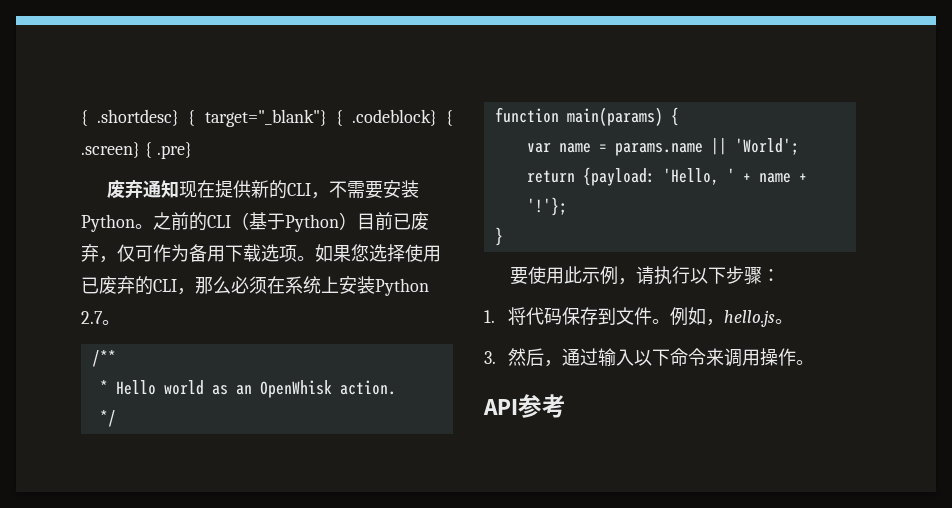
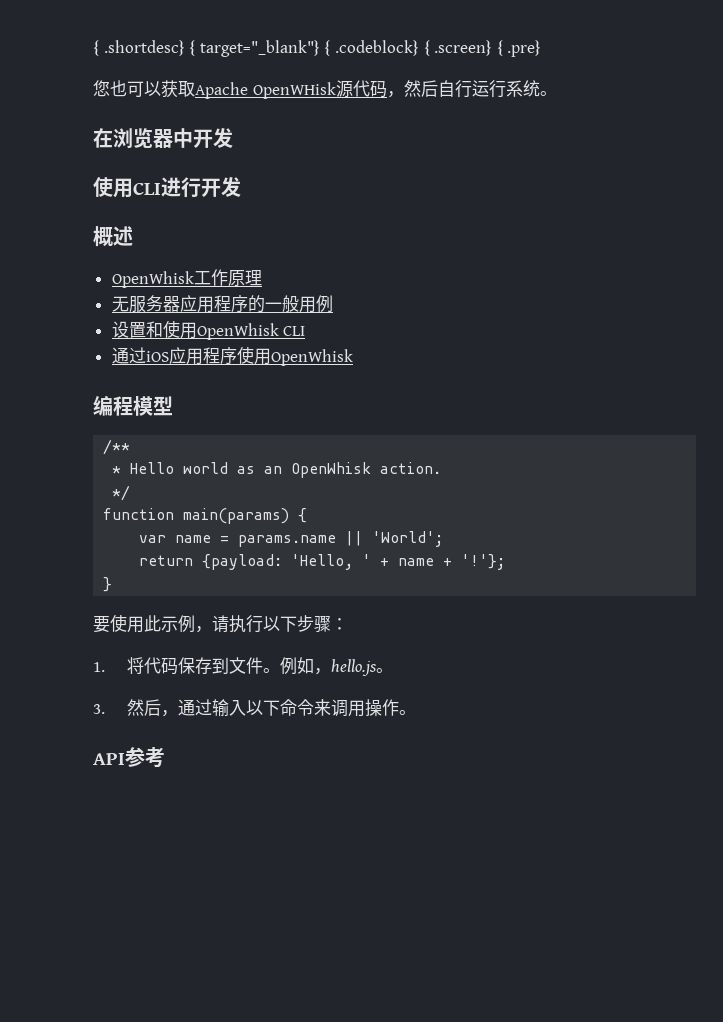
- 废弃通知现在提供新的CLI，不需要安装Python。之前的CLI（基于Python）目前已废弃，仅可作为备用下载选项。如果您选择使用已废弃的CLI，那么必须在系统上安装Python 2.7。
+ 您也可以获取Apache OpenWHisk源代码，然后自行运行系统。
+ 在浏览器中开发
+ 使用CLI进行开发
+ 概述
+ OpenWhisk工作原理
+ 无服务器应用程序的一般用例
+ 设置和使用OpenWhisk CLI
+ 通过iOS应用程序使用OpenWhisk
+ 编程模型

